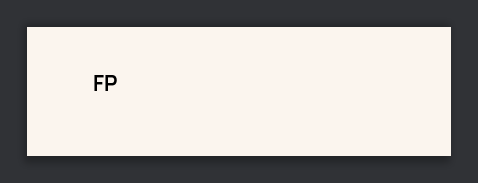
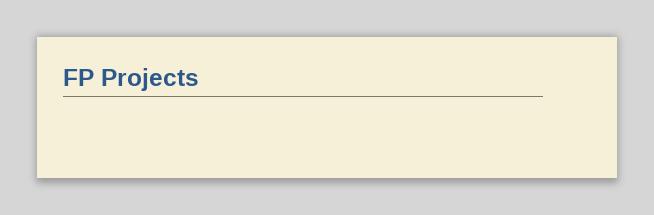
- FP
+ FP Projects

